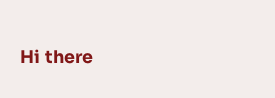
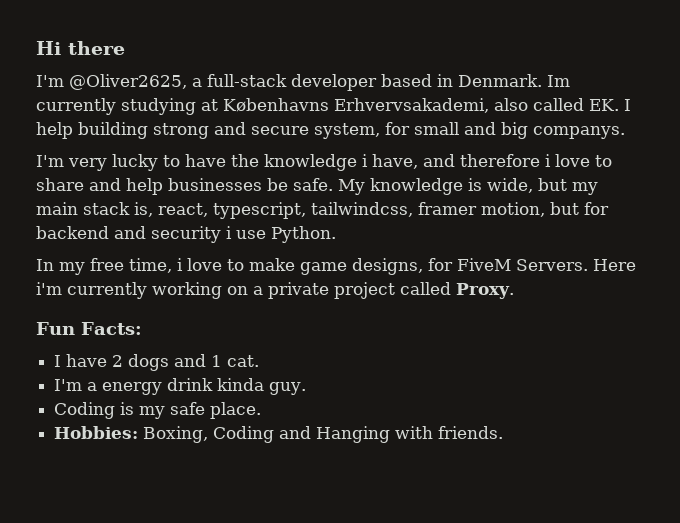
+ I'm @Oliver2625, a full-stack developer based in Denmark. Im currently studying at Københavns Erhvervsakademi, also called EK. I help building strong and secure system, for small and big companys.
+ I'm very lucky to have the knowledge i have, and therefore i love to share and help businesses be safe. My knowledge is wide, but my main stack is, react, typescript, tailwindcss, framer motion, but for backend and security i use Python.
+ In my free time, i love to make game designs, for FiveM Servers. Here i'm currently working on a private project called Proxy.
+ Fun Facts:
+ I have 2 dogs and 1 cat.
+ I'm a energy drink kinda guy.
+ Coding is my safe place.
+ Hobbies: Boxing, Coding and Hanging with friends.

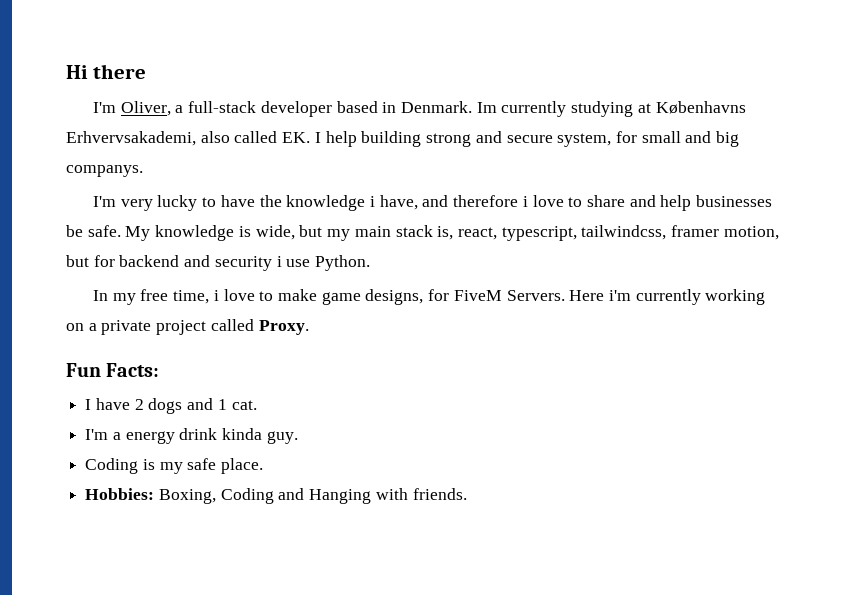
- I'm @Oliver2625, a full-stack developer based in Denmark.
+ I'm Oliver, a full-stack developer based in Denmark.

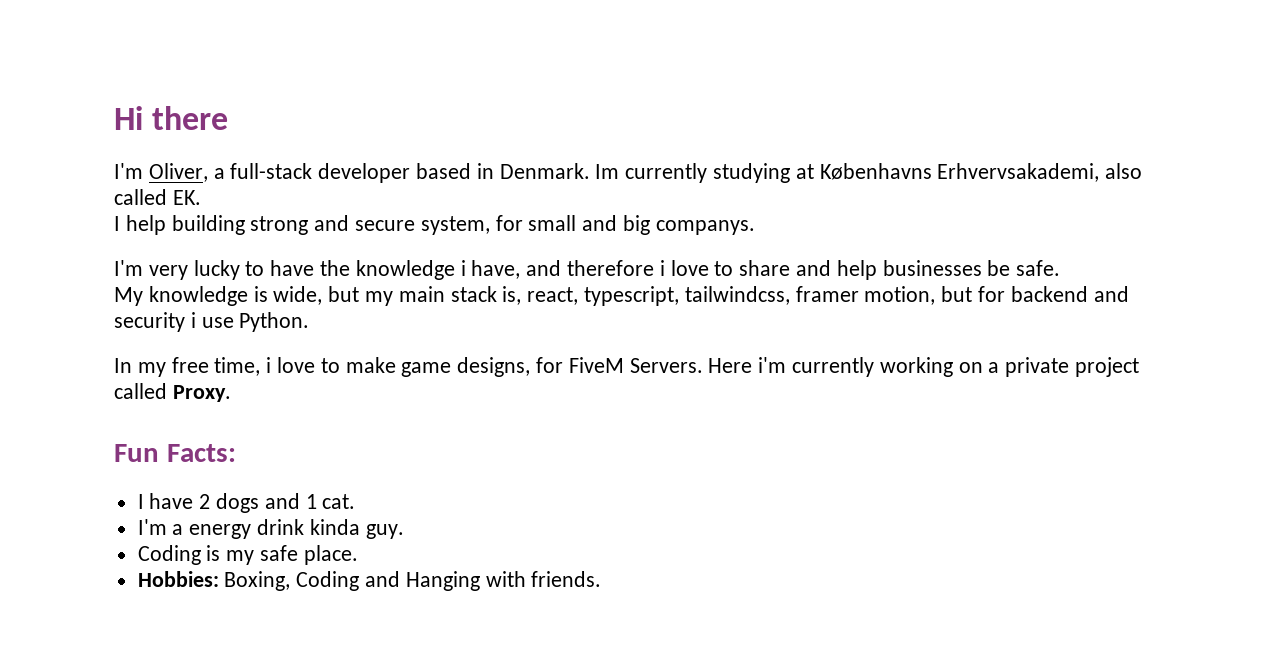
- Im currently studying at Københavns Erhvervsakademi, also called EK. I help building strong and secure system, for small and big companys.
+ Im currently studying at Københavns Erhvervsakademi, also called EK.
+ I help building strong and secure system, for small and big companys.
- I'm very lucky to have the knowledge i have, and therefore i love to share and help businesses be safe. My knowledge is wide, but my main stack is, react, typescript, tailwindcss, framer motion, but for backend and security i use Python.
+ I'm very lucky to have the knowledge i have, and therefore i love to share and help businesses be safe.
+ My knowledge is wide, but my main stack is, react, typescript, tailwindcss, framer motion, but for backend and security i use Python.

